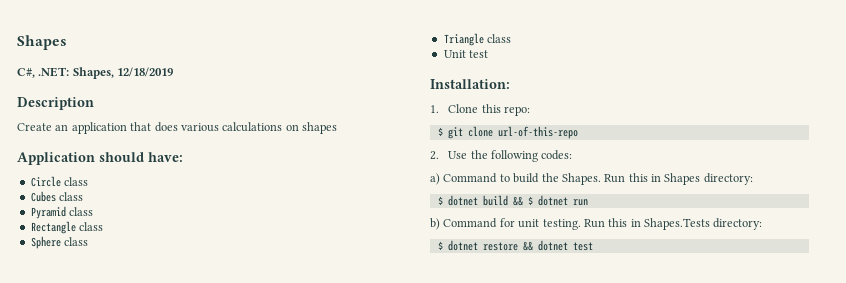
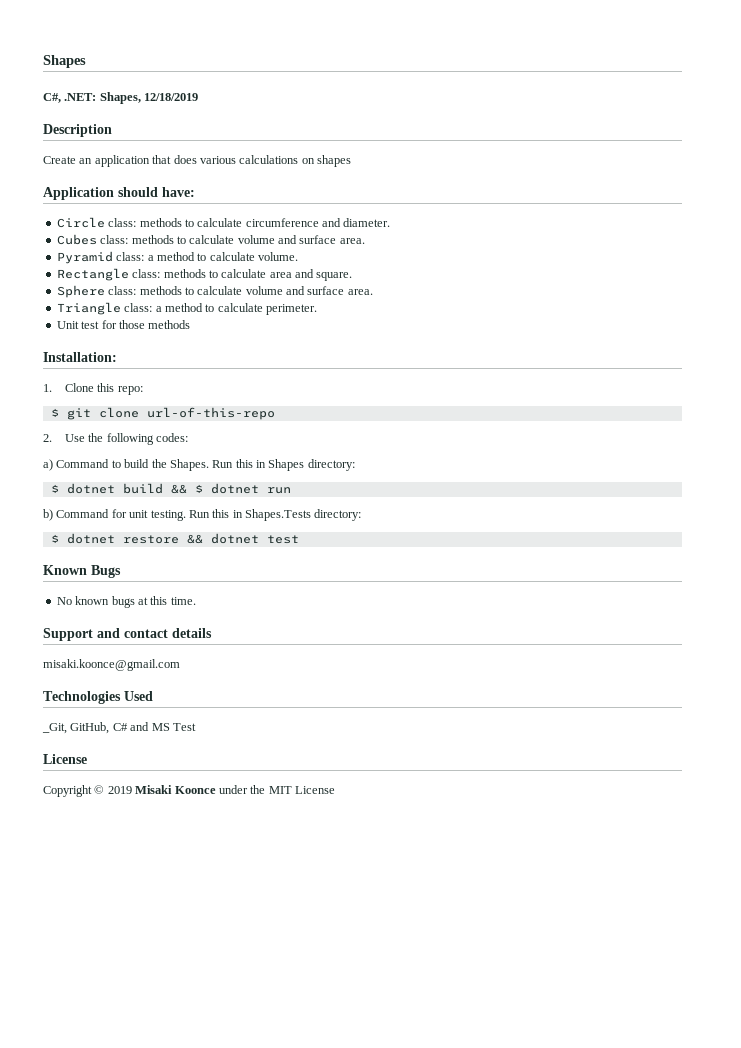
- Circle class
- Cubes class
- Pyramid class
- Rectangle class
- Sphere class
- Triangle class
+ Circle class: methods to calculate circumference and diameter.
+ Cubes class: methods to calculate volume and surface area.
+ Pyramid class: a method to calculate volume.
+ Rectangle class: methods to calculate area and square.
+ Sphere class: methods to calculate volume and surface area.
+ Triangle class: a method to calculate perimeter.
- Unit test
+ Unit test for those methods
+ Known Bugs
+ No known bugs at this time.
+ Support and contact details
+ misaki.koonce@gmail.com
+ Technologies Used
+ _Git, GitHub, C# and MS Test
+ License
+ Copyright © 2019 Misaki Koonce under the MIT License

